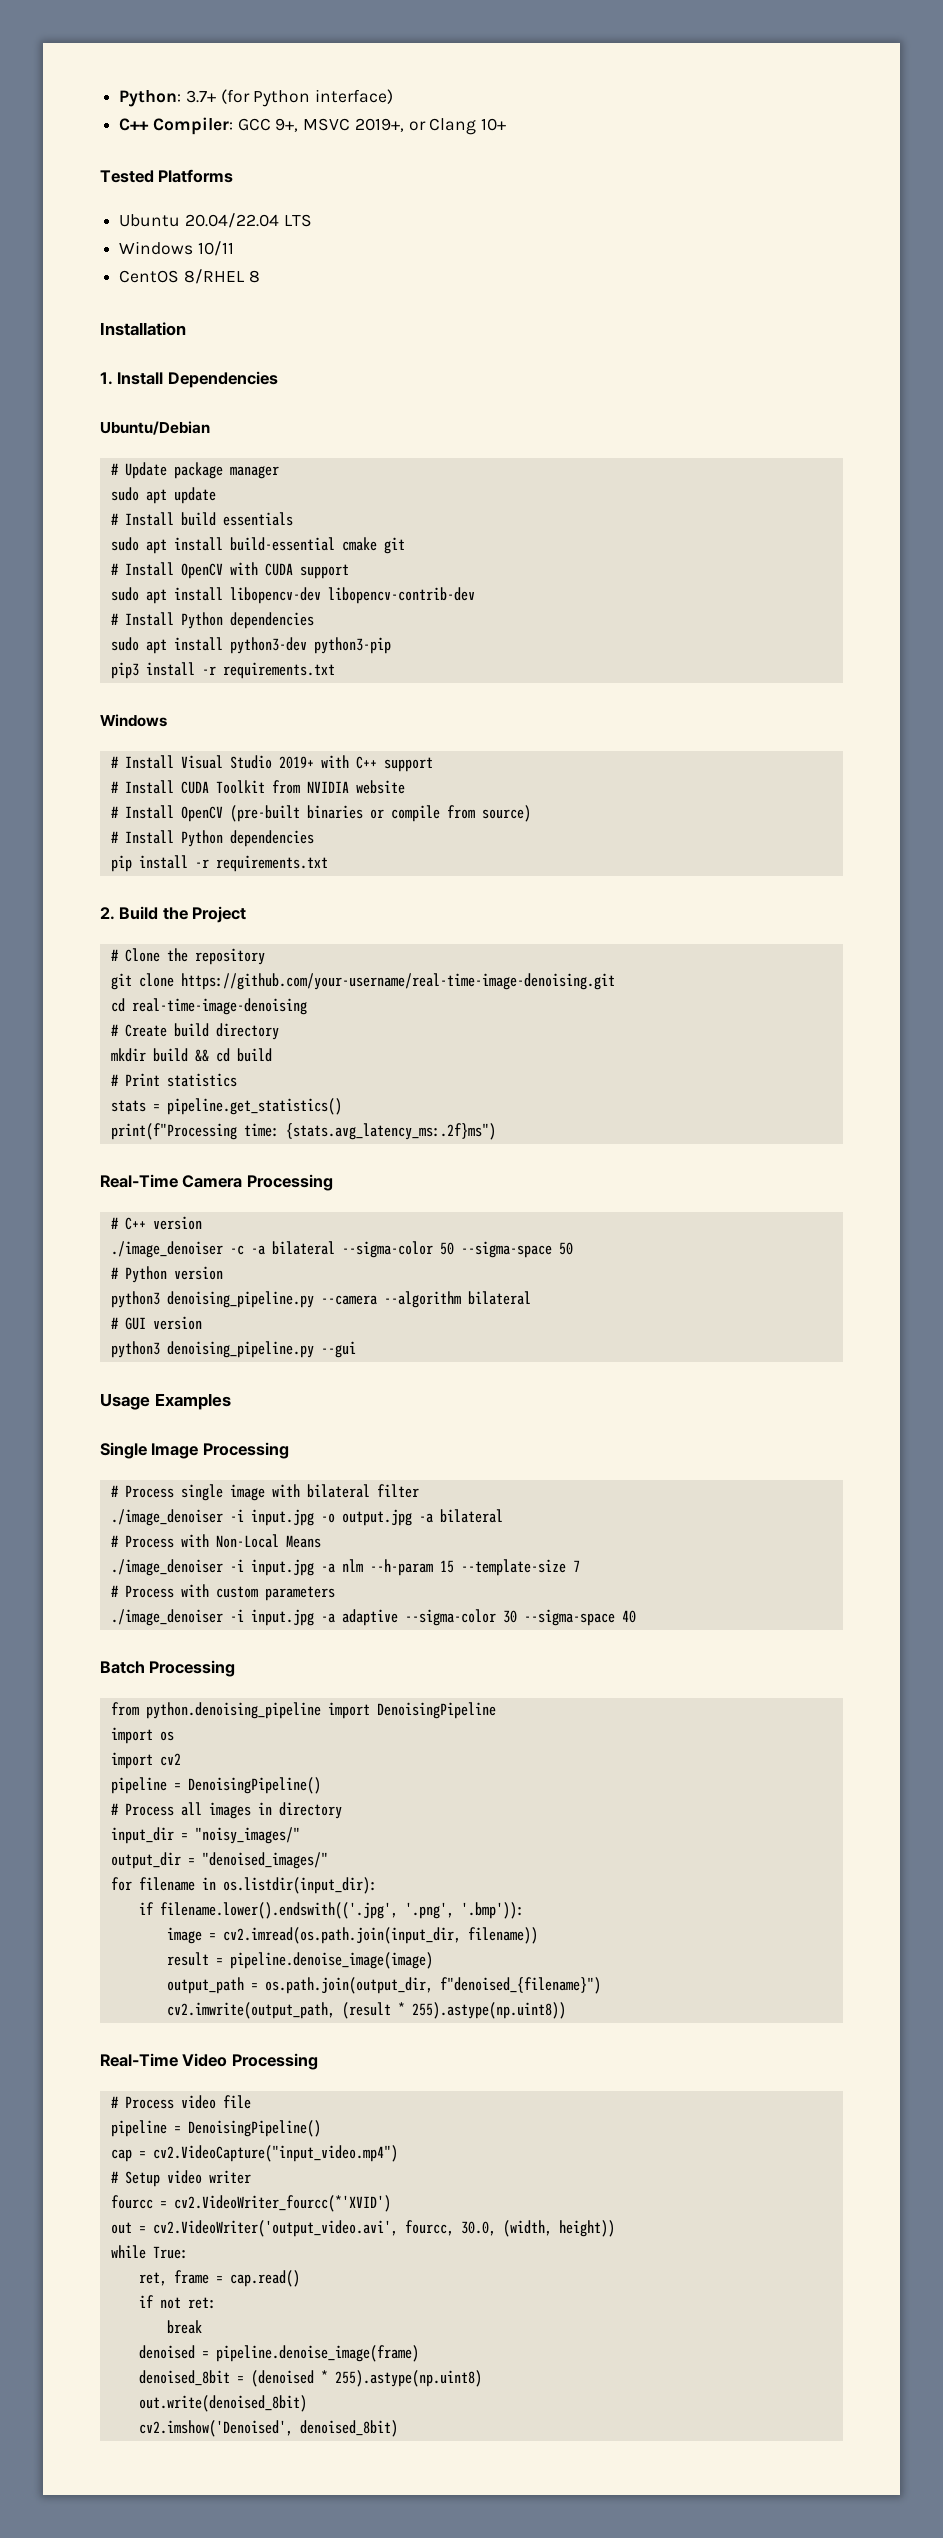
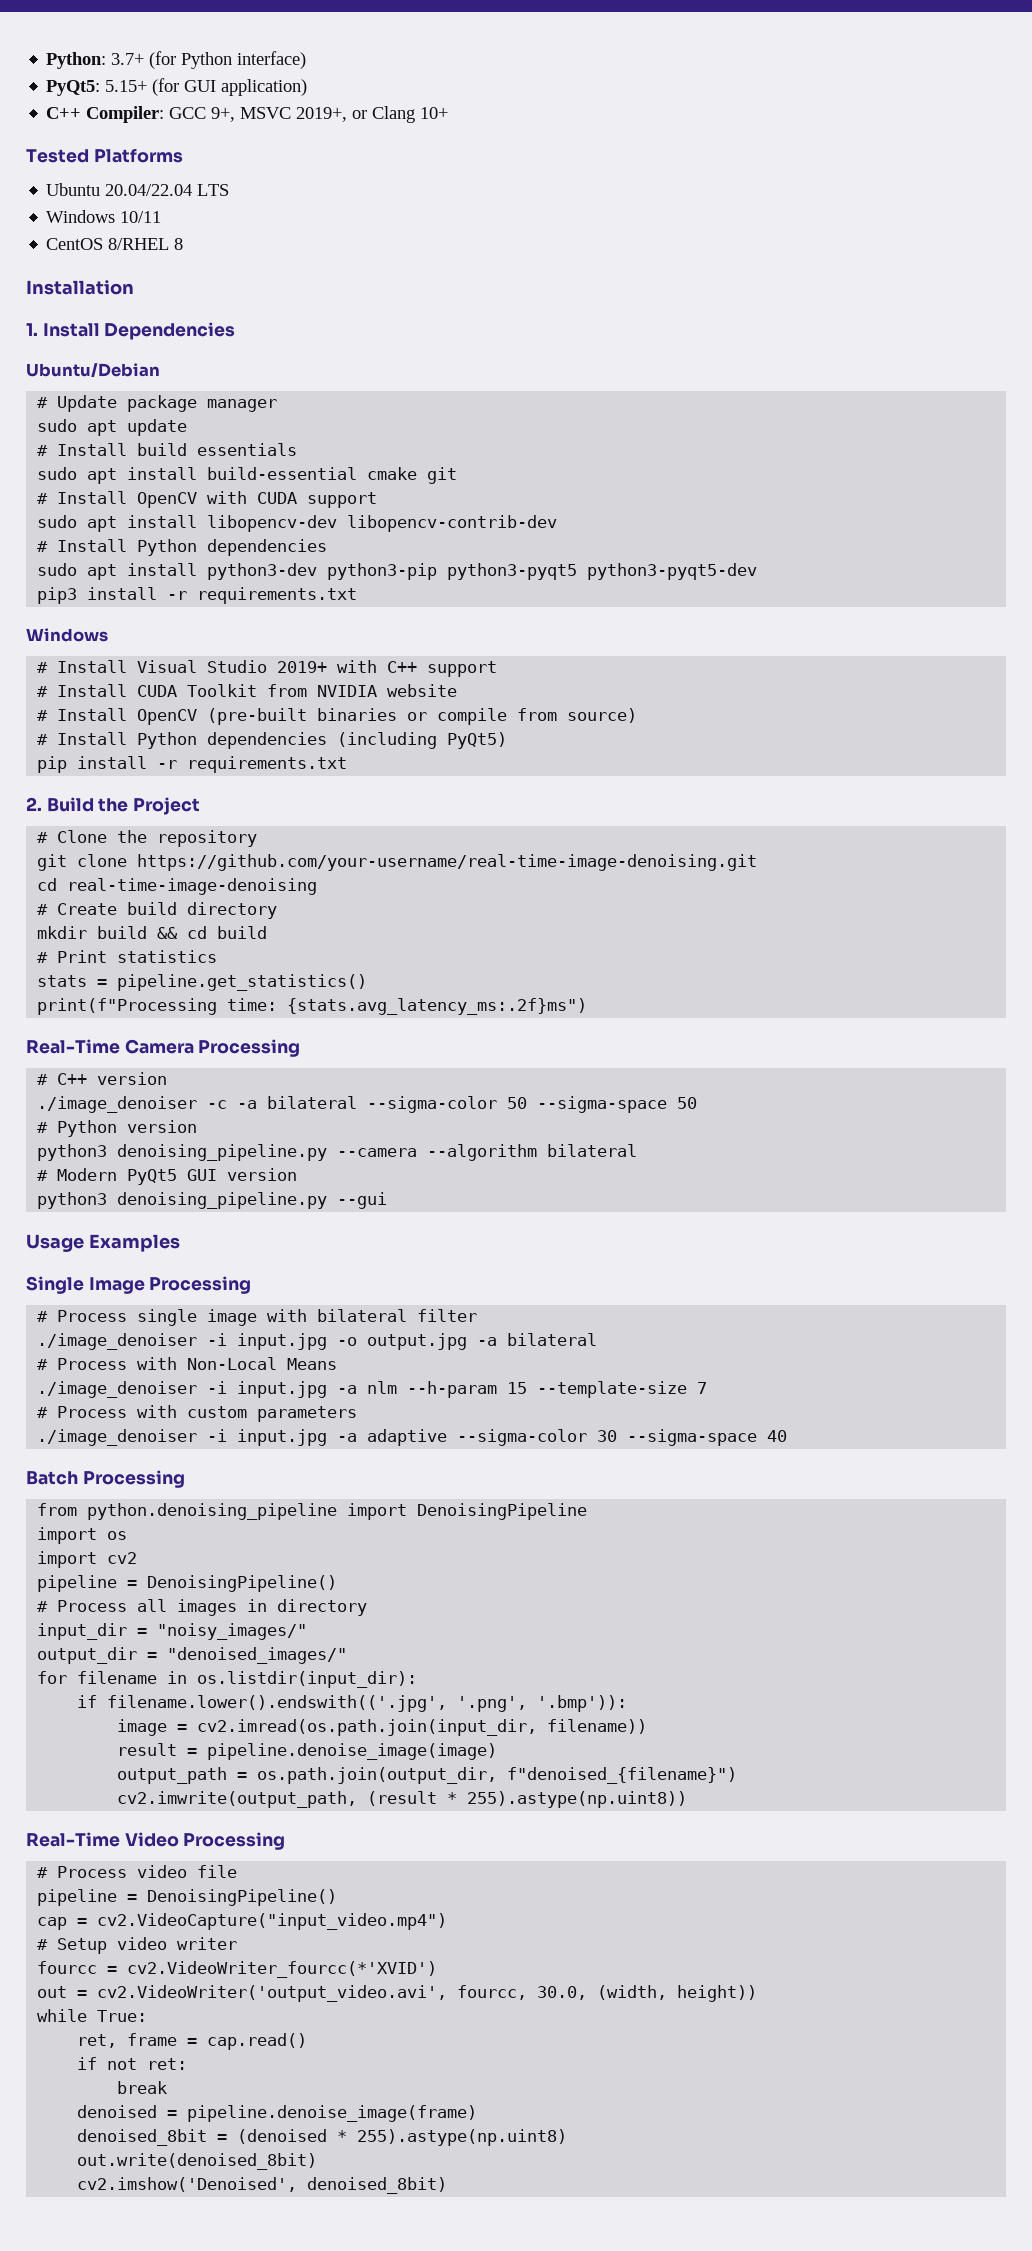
+ PyQt5: 5.15+ (for GUI application)
- sudo apt install python3-dev python3-pip
+ sudo apt install python3-dev python3-pip python3-pyqt5 python3-pyqt5-dev
  # Install OpenCV (pre-built binaries or compile from source)
- # Install Python dependencies
+ # Install Python dependencies (including PyQt5)
- # GUI version
+ # Modern PyQt5 GUI version

